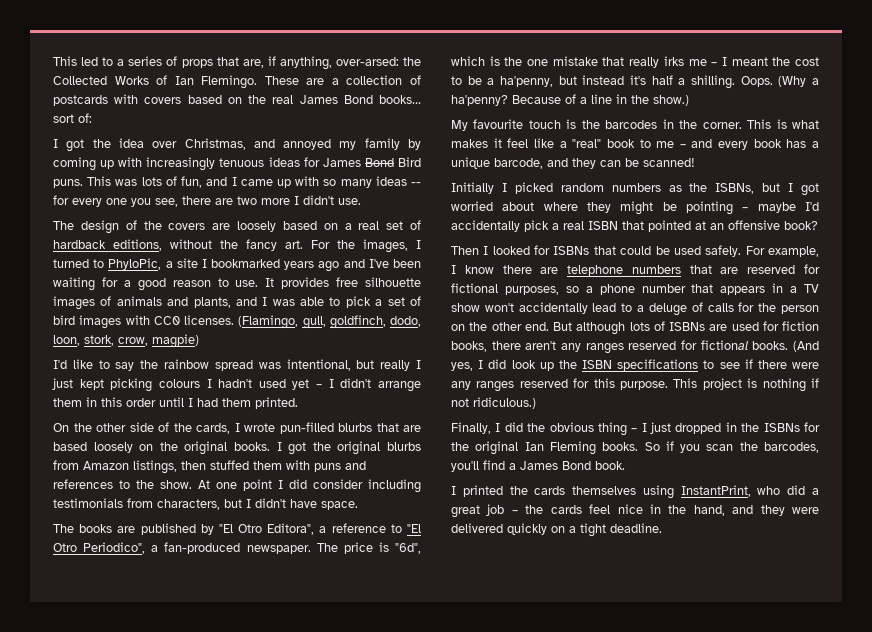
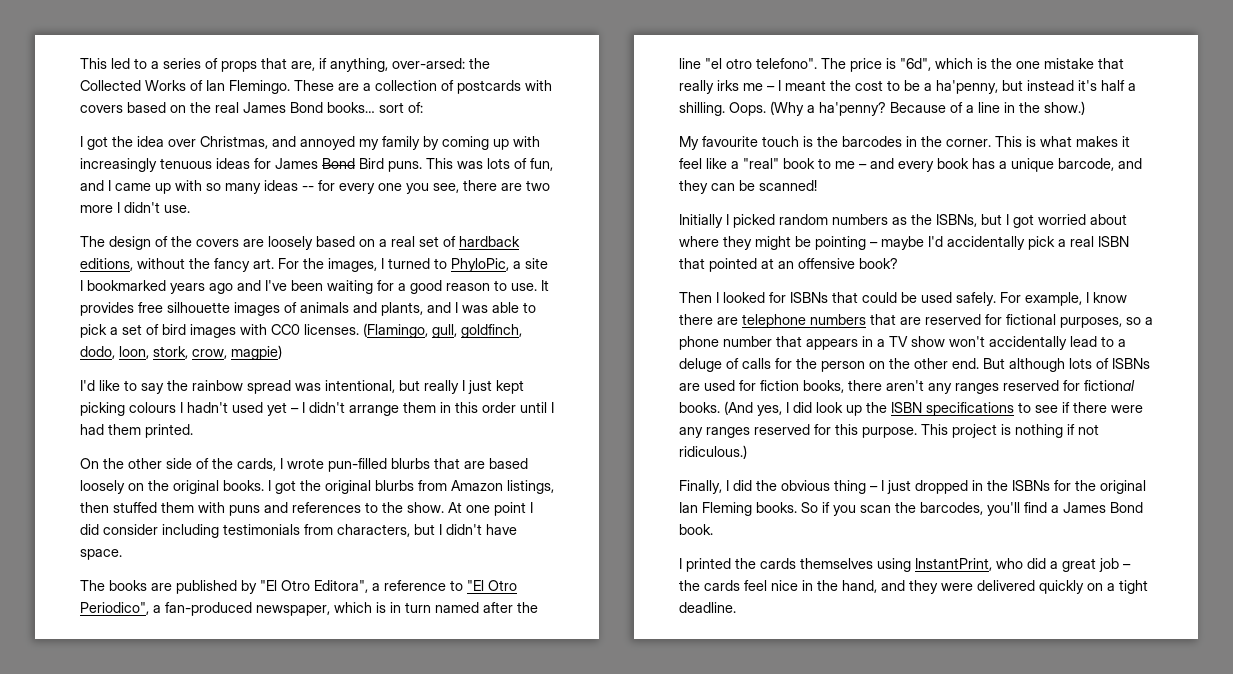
- The books are published by "El Otro Editora", a reference to "El Otro Periodico", a fan-produced newspaper.
+ The books are published by "El Otro Editora", a reference to "El Otro Periodico", a fan-produced newspaper, which is in turn named after the line "el otro telefono".

